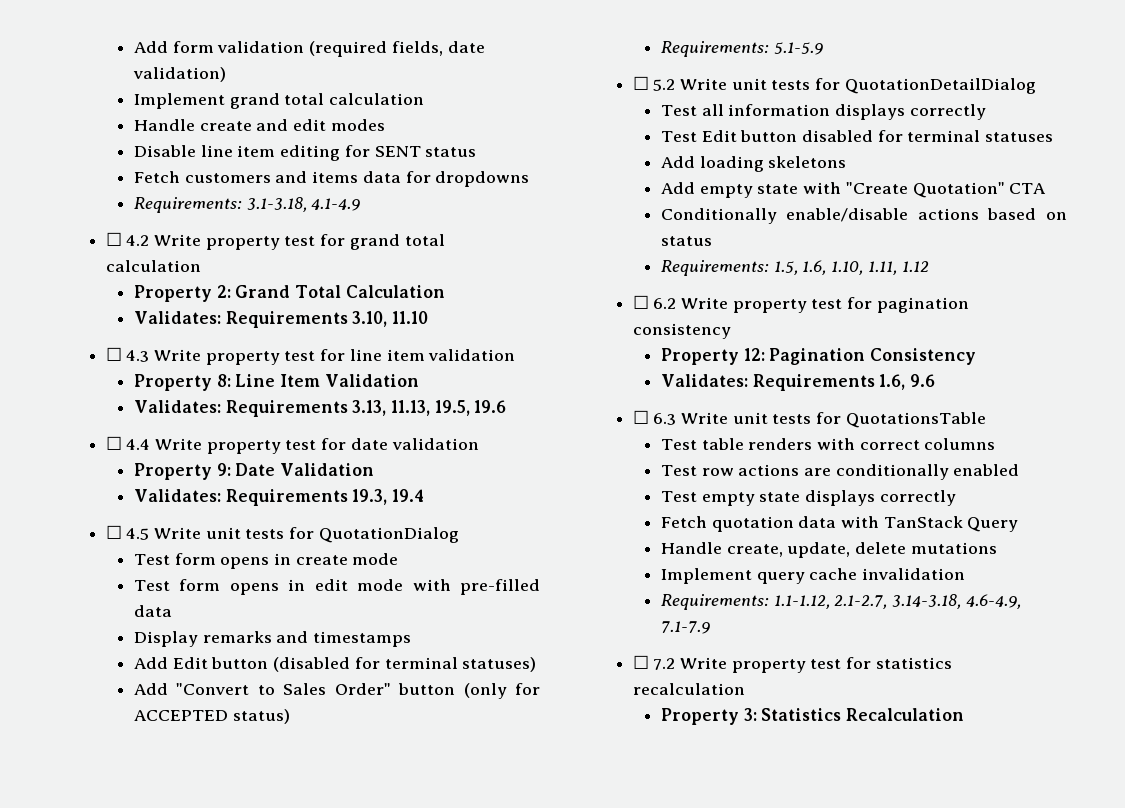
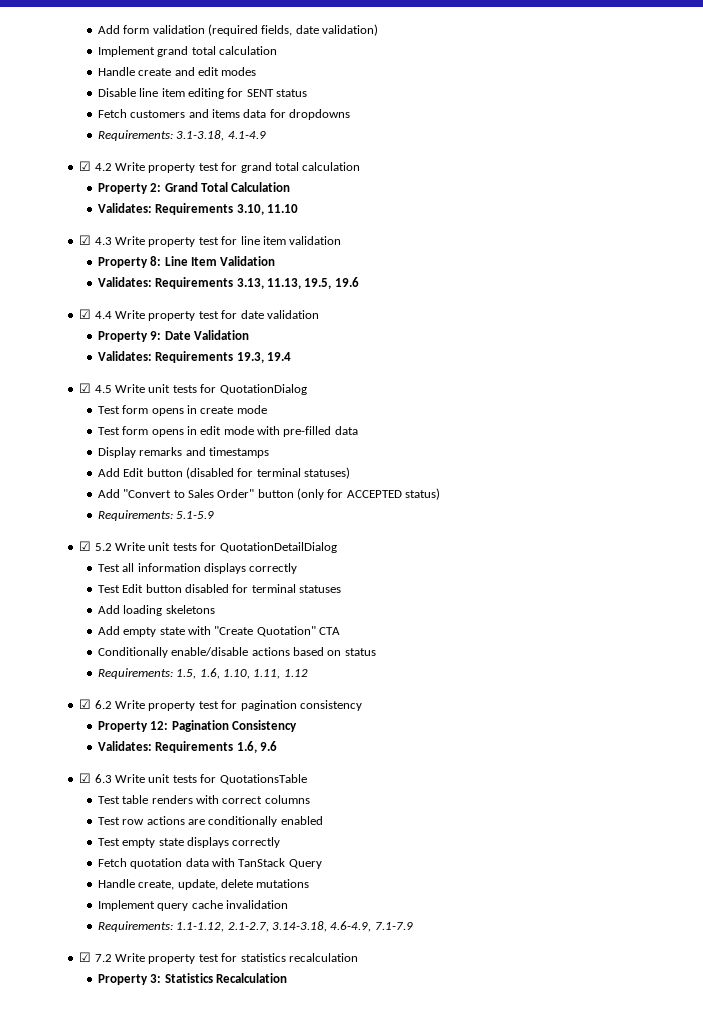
- ☐ 4.2 Write property test for grand total calculation
+ ☑ 4.2 Write property test for grand total calculation
- ☐ 4.3 Write property test for line item validation
+ ☑ 4.3 Write property test for line item validation
- ☐ 4.4 Write property test for date validation
+ ☑ 4.4 Write property test for date validation
- ☐ 4.5 Write unit tests for QuotationDialog
+ ☑ 4.5 Write unit tests for QuotationDialog
- ☐ 5.2 Write unit tests for QuotationDetailDialog
+ ☑ 5.2 Write unit tests for QuotationDetailDialog
- ☐ 6.2 Write property test for pagination consistency
+ ☑ 6.2 Write property test for pagination consistency
- ☐ 6.3 Write unit tests for QuotationsTable
+ ☑ 6.3 Write unit tests for QuotationsTable
- ☐ 7.2 Write property test for statistics recalculation
+ ☑ 7.2 Write property test for statistics recalculation

